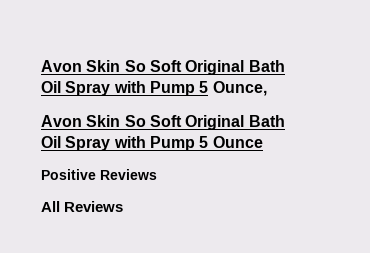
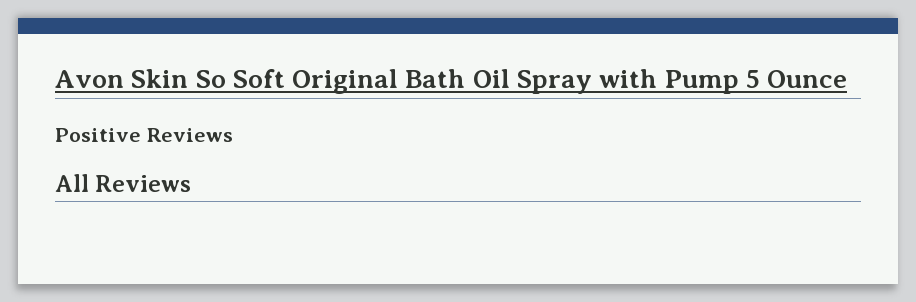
- Avon Skin So Soft Original Bath Oil Spray with Pump 5 Ounce,

